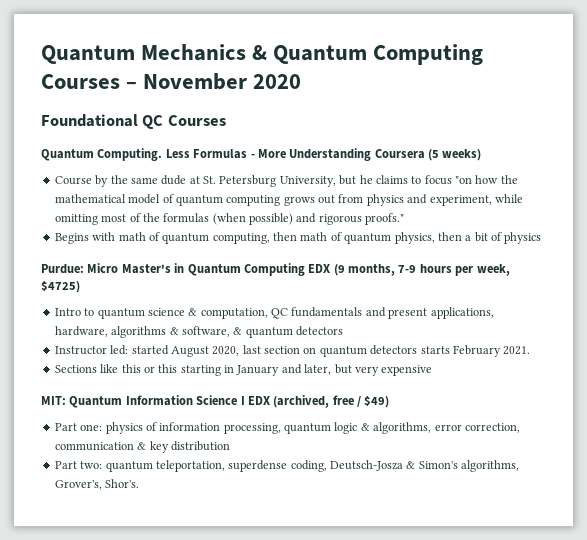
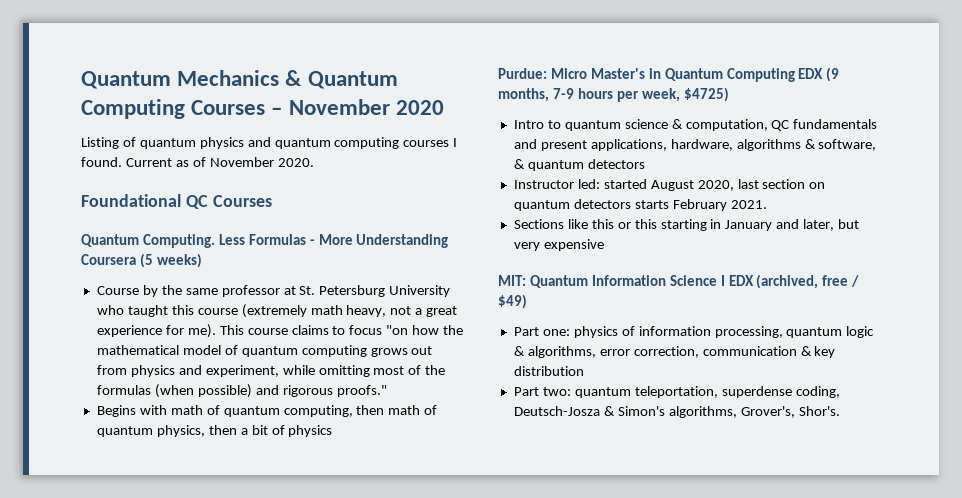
+ Listing of quantum physics and quantum computing courses I found. Current as of November 2020.
- Course by the same dude at St. Petersburg University, but he claims to focus "on how the mathematical model of quantum computing grows out from physics and experiment, while omitting most of the formulas (when possible) and rigorous proofs."
+ Course by the same professor at St. Petersburg University who taught this course (extremely math heavy, not a great experience for me). This course claims to focus "on how the mathematical model of quantum computing grows out from physics and experiment, while omitting most of the formulas (when possible) and rigorous proofs."

